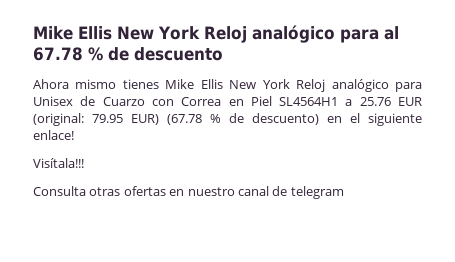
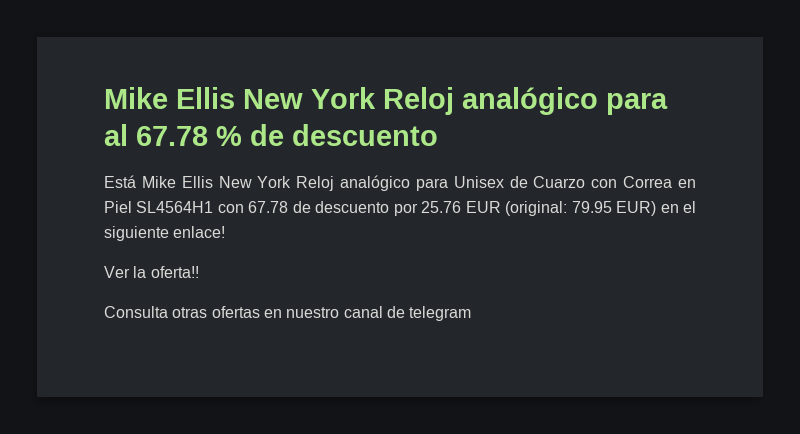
- Ahora mismo tienes Mike Ellis New York Reloj analógico para Unisex de Cuarzo con Correa en Piel SL4564H1 a 25.76 EUR (original: 79.95 EUR) (67.78 % de descuento) en el siguiente enlace!
+ Está Mike Ellis New York Reloj analógico para Unisex de Cuarzo con Correa en Piel SL4564H1 con 67.78 de descuento por 25.76 EUR (original: 79.95 EUR) en el siguiente enlace!
- Visítala!!!
+ Ver la oferta!!

